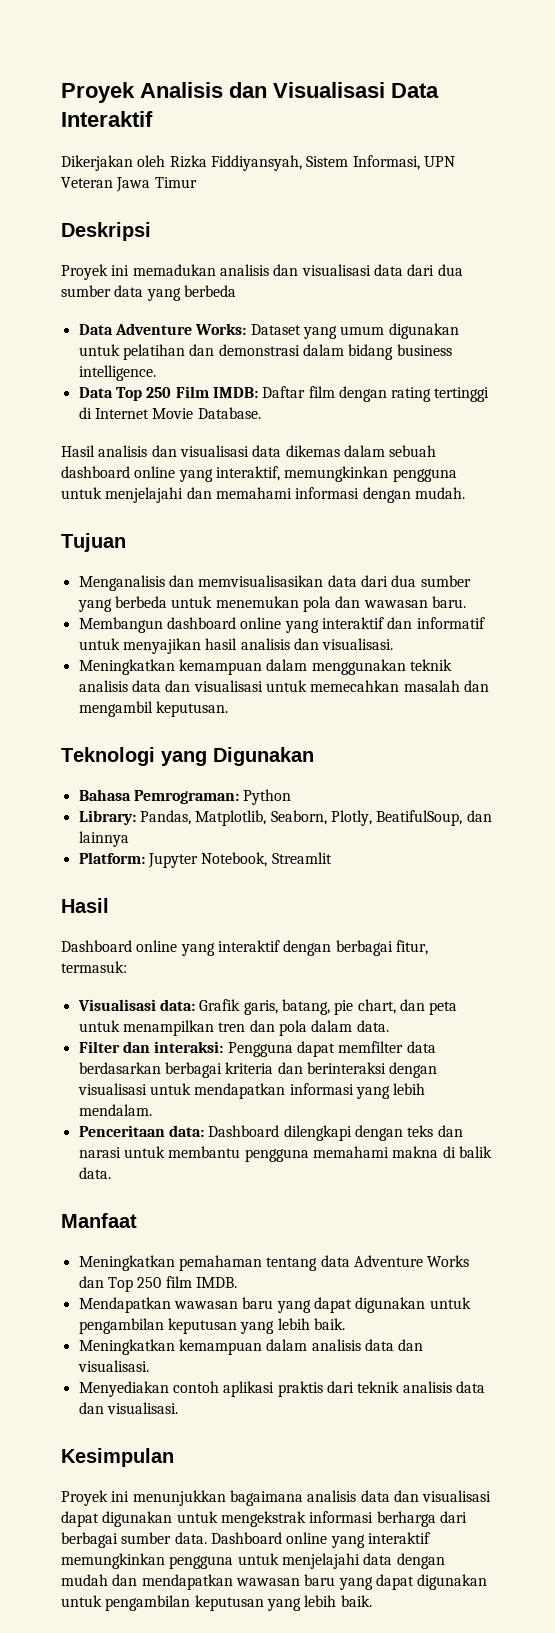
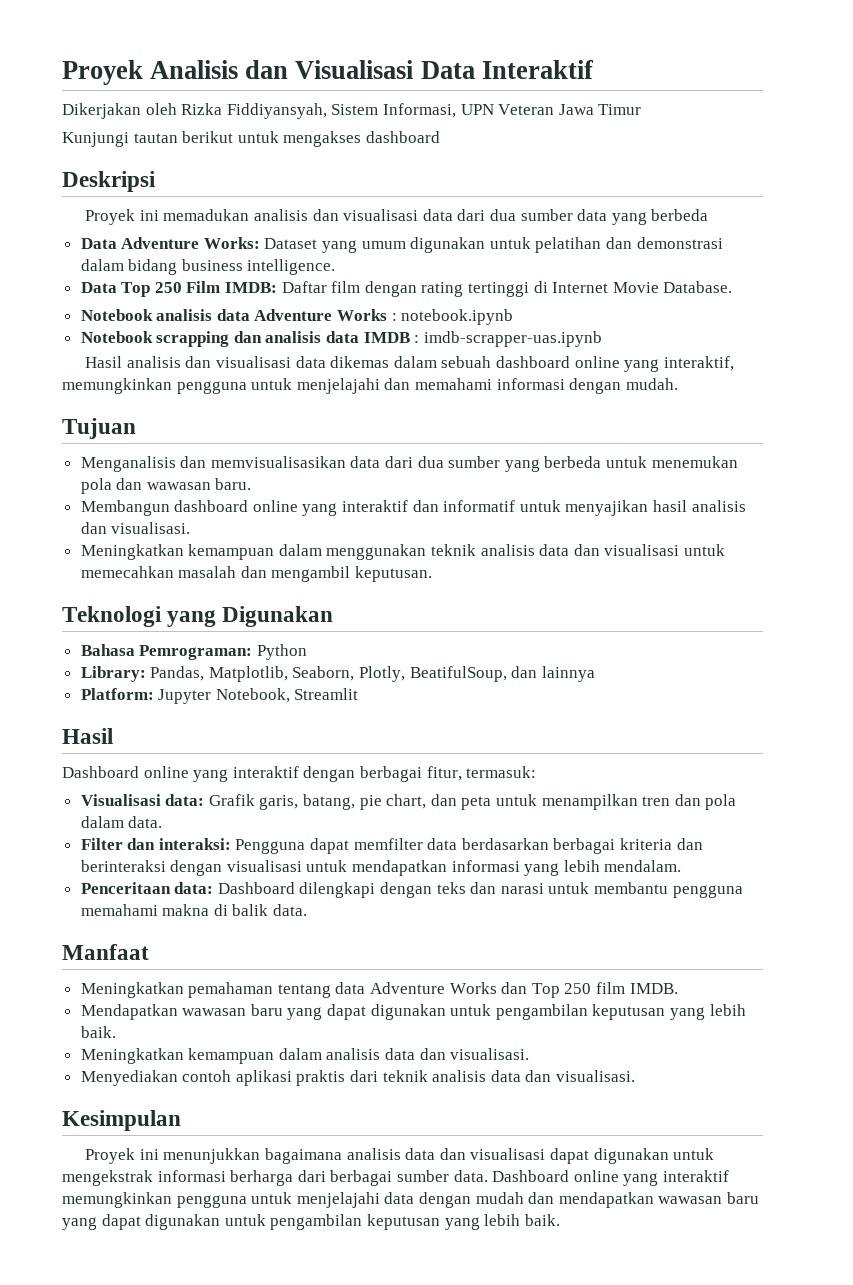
+ Kunjungi tautan berikut untuk mengakses dashboard
+ Notebook analisis data Adventure Works : notebook.ipynb
+ Notebook scrapping dan analisis data IMDB : imdb-scrapper-uas.ipynb

